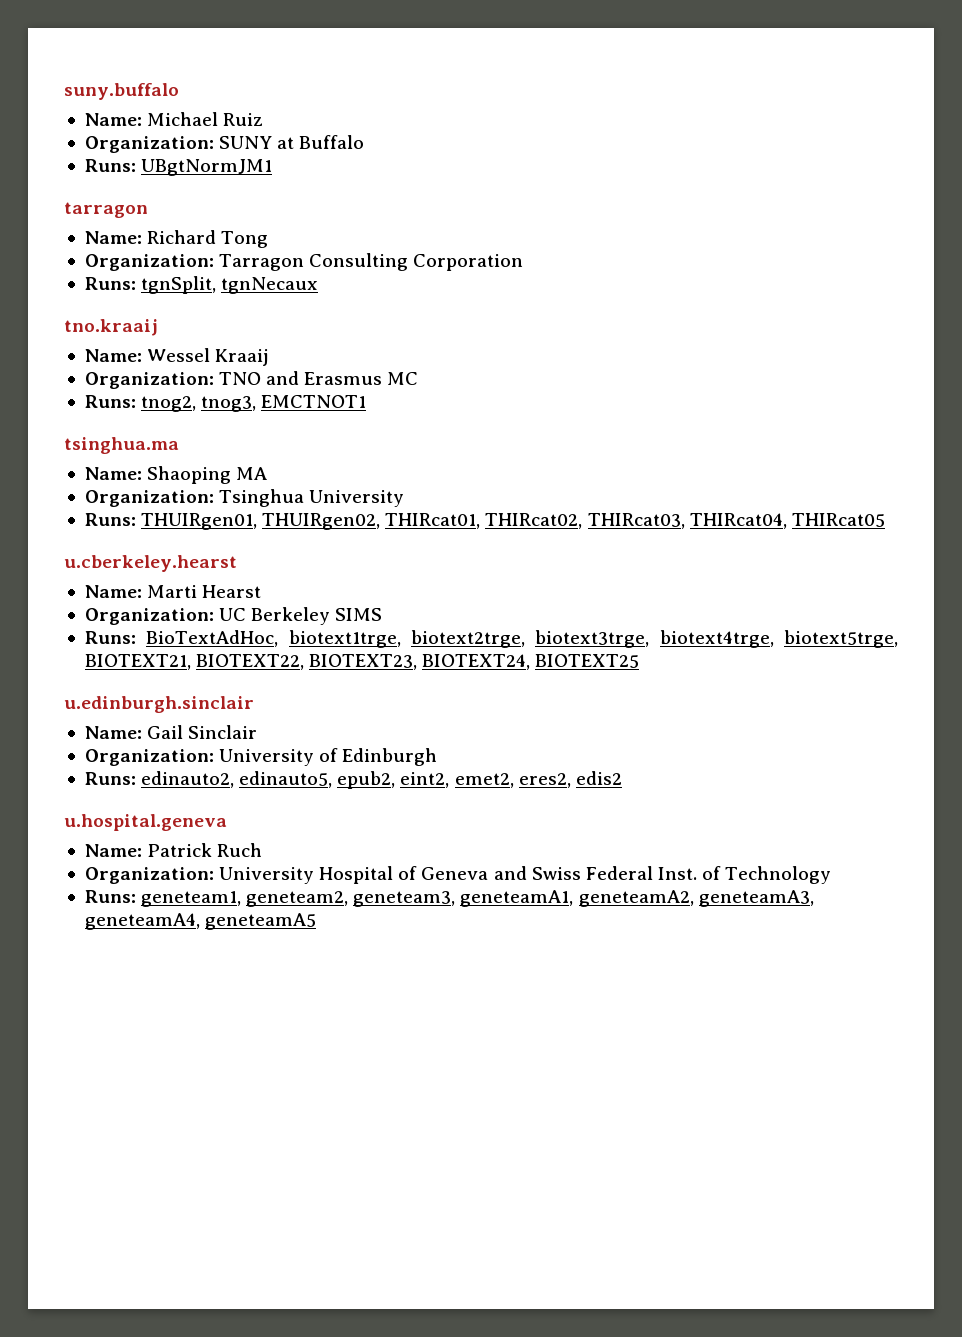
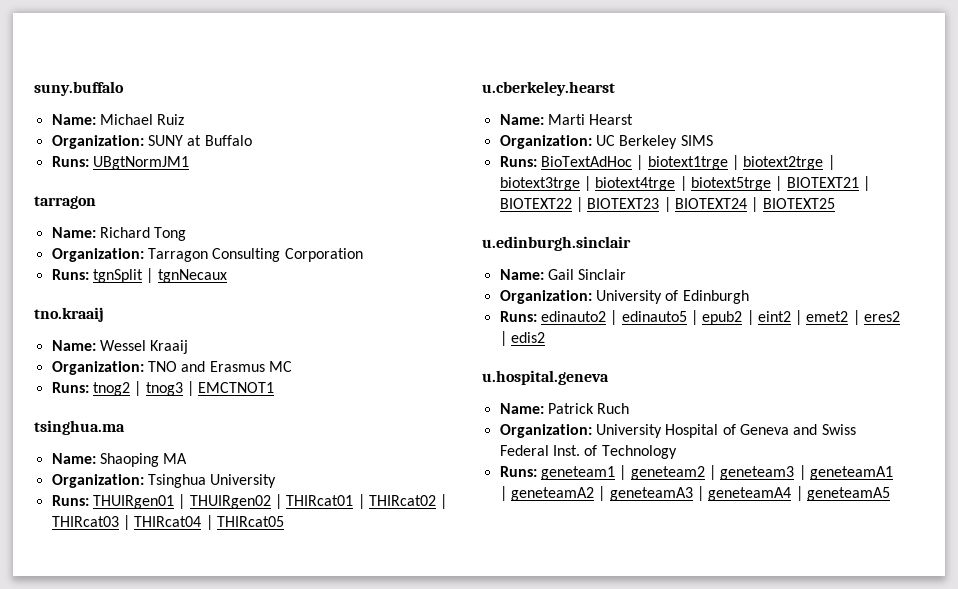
- Runs: tgnSplit, tgnNecaux
+ Runs: tgnSplit | tgnNecaux
- Runs: tnog2, tnog3, EMCTNOT1
+ Runs: tnog2 | tnog3 | EMCTNOT1
- Runs: THUIRgen01, THUIRgen02, THIRcat01, THIRcat02, THIRcat03, THIRcat04, THIRcat05
+ Runs: THUIRgen01 | THUIRgen02 | THIRcat01 | THIRcat02 | THIRcat03 | THIRcat04 | THIRcat05
- Runs: BioTextAdHoc, biotext1trge, biotext2trge, biotext3trge, biotext4trge, biotext5trge, BIOTEXT21, BIOTEXT22, BIOTEXT23, BIOTEXT24, BIOTEXT25
+ Runs: BioTextAdHoc | biotext1trge | biotext2trge | biotext3trge | biotext4trge | biotext5trge | BIOTEXT21 | BIOTEXT22 | BIOTEXT23 | BIOTEXT24 | BIOTEXT25
- Runs: edinauto2, edinauto5, epub2, eint2, emet2, eres2, edis2
+ Runs: edinauto2 | edinauto5 | epub2 | eint2 | emet2 | eres2 | edis2
- Runs: geneteam1, geneteam2, geneteam3, geneteamA1, geneteamA2, geneteamA3, geneteamA4, geneteamA5
+ Runs: geneteam1 | geneteam2 | geneteam3 | geneteamA1 | geneteamA2 | geneteamA3 | geneteamA4 | geneteamA5

